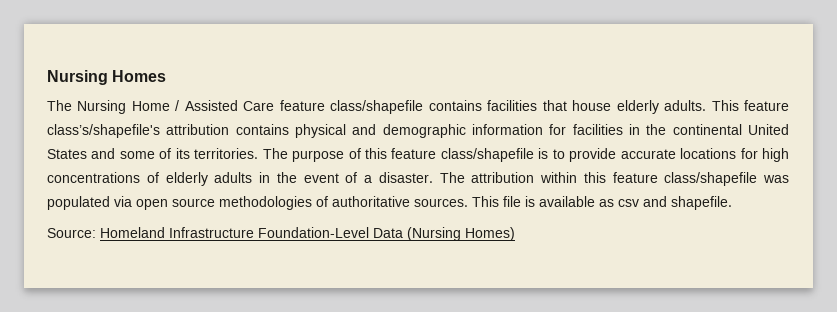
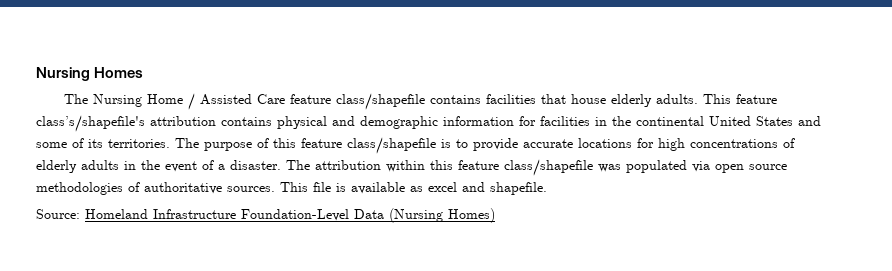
- This file is available as csv and shapefile.
+ This file is available as excel and shapefile.

